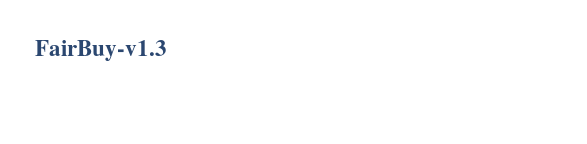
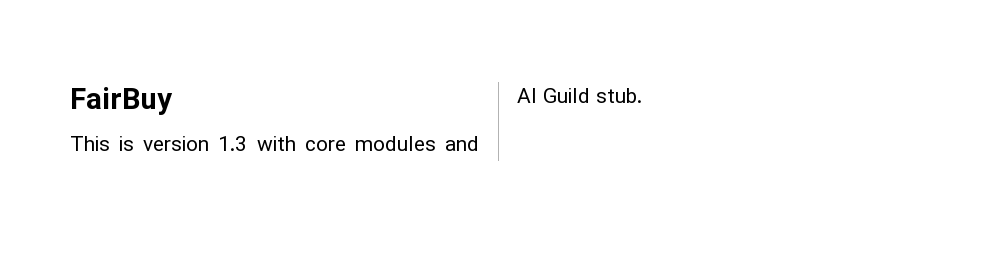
- FairBuy-v1.3
+ FairBuy
+ This is version 1.3 with core modules and AI Guild stub.

